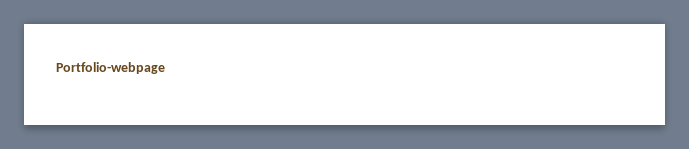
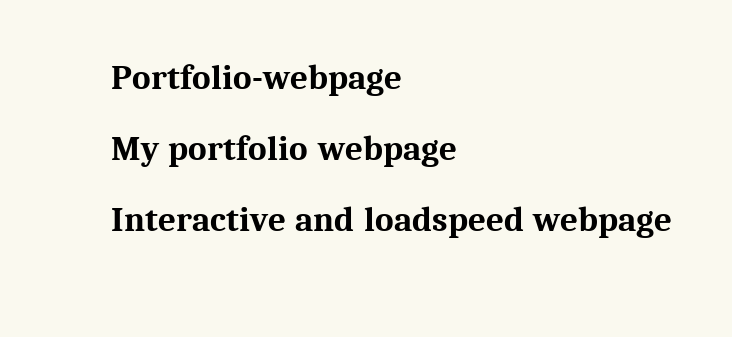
+ My portfolio webpage
+ Interactive and loadspeed webpage

